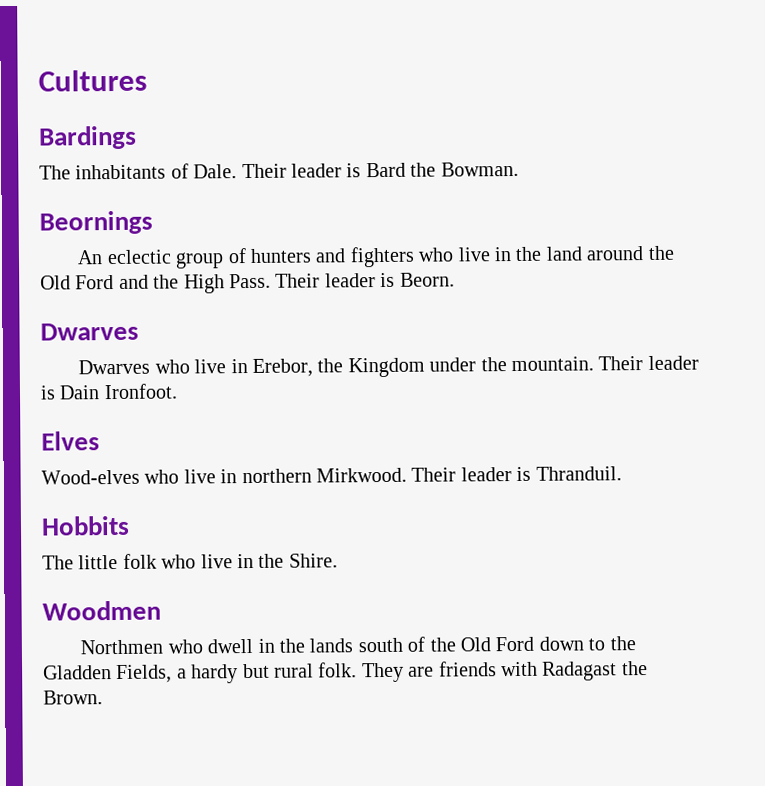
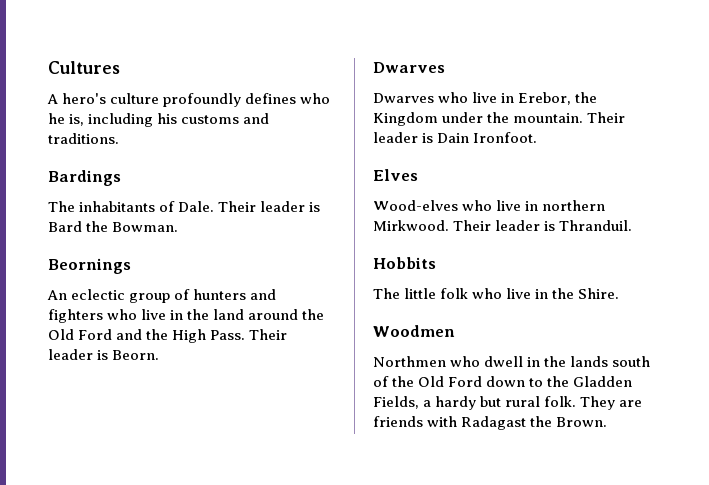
+ A hero's culture profoundly defines who he is, including his customs and traditions.

